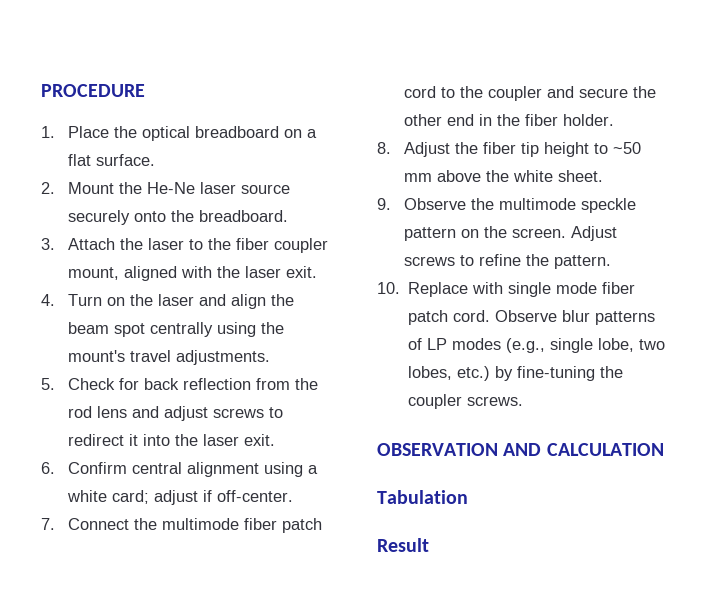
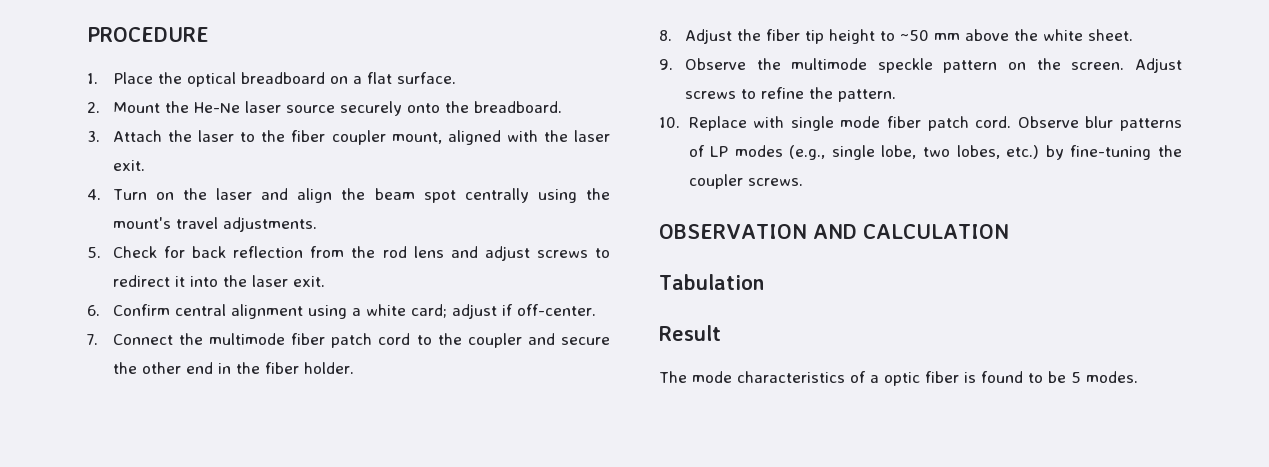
+ The mode characteristics of a optic fiber is found to be 5 modes.

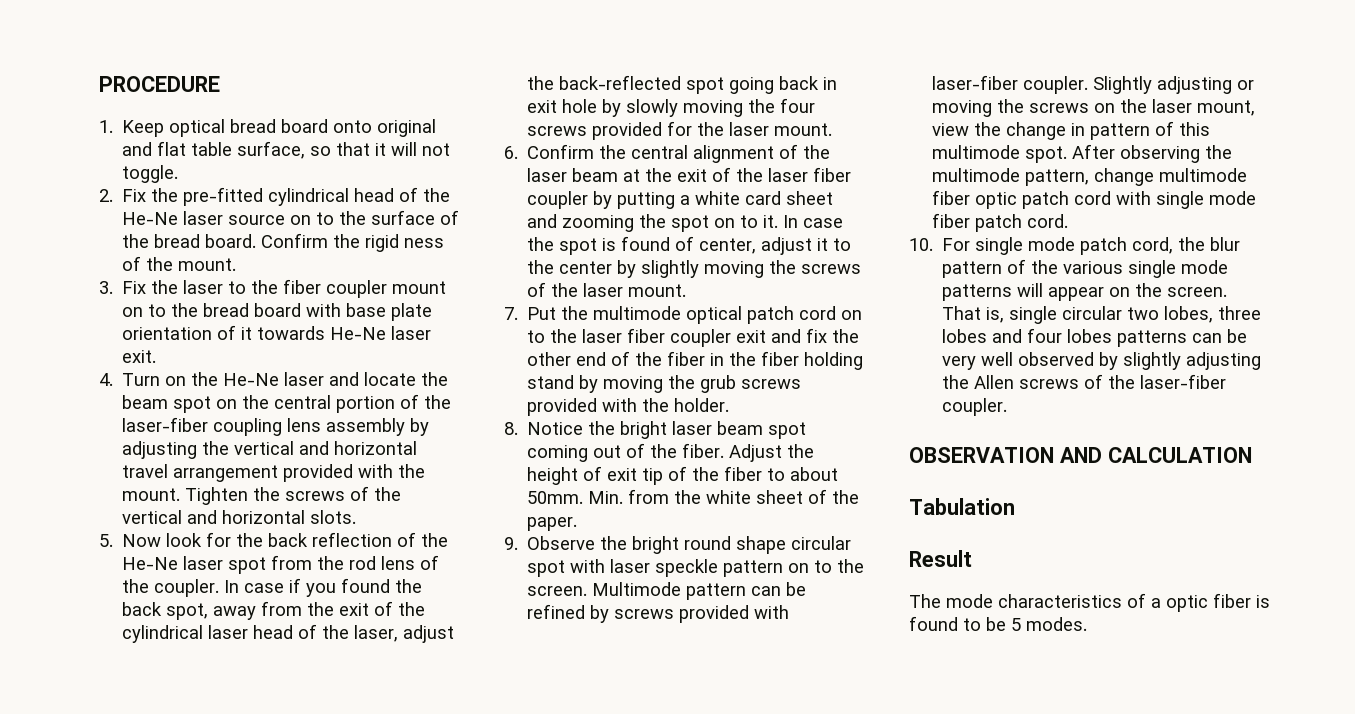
- 1. Place the optical breadboard on a flat surface.
- 2. Mount the He-Ne laser source securely onto the breadboard.
+ 1. Keep optical bread board onto original and flat table surface, so that it will not toggle.
+ 2. Fix the pre-fitted cylindrical head of the He-Ne laser source on to the surface of the bread board. Confirm the rigid ness of the mount.
- 3. Attach the laser to the fiber coupler mount, aligned with the laser exit.
+ 3. Fix the laser to the fiber coupler mount on to the bread board with base plate orientation of it towards He-Ne laser exit.
- 4. Turn on the laser and align the beam spot centrally using the mount's travel adjustments.
- 5. Check for back reflection from the rod lens and adjust screws to redirect it into the laser exit.
+ 4. Turn on the He-Ne laser and locate the beam spot on the central portion of the laser-fiber coupling lens assembly by adjusting the vertical and horizontal travel arrangement provided with the mount. Tighten the screws of the vertical and horizontal slots.
+ 5. Now look for the back reflection of the He-Ne laser spot from the rod lens of the coupler. In case if you found the back spot, away from the exit of the cylindrical laser head of the laser, adjust the back-reflected spot going back in exit hole by slowly moving the four screws provided for the laser mount.
- 6. Confirm central alignment using a white card; adjust if off-center.
+ 6. Confirm the central alignment of the laser beam at the exit of the laser fiber coupler by putting a white card sheet and zooming the spot on to it. In case the spot is found of center, adjust it to the center by slightly moving the screws of the laser mount.
- 7. Connect the multimode fiber patch cord to the coupler and secure the other end in the fiber holder.
- 8. Adjust the fiber tip height to ~50 mm above the white sheet.
- 9. Observe the multimode speckle pattern on the screen. Adjust screws to refine the pattern.
- 10. Replace with single mode fiber patch cord. Observe blur patterns of LP modes (e.g., single lobe, two lobes, etc.) by fine-tuning the coupler screws.
+ 7. Put the multimode optical patch cord on to the laser fiber coupler exit and fix the other end of the fiber in the fiber holding stand by moving the grub screws provided with the holder.
+ 8. Notice the bright laser beam spot coming out of the fiber. Adjust the height of exit tip of the fiber to about 50mm. Min. from the white sheet of the paper.
+ 9. Observe the bright round shape circular spot with laser speckle pattern on to the screen. Multimode pattern can be refined by screws provided with laser-fiber coupler. Slightly adjusting or moving the screws on the laser mount, view the change in pattern of this multimode spot. After observing the multimode pattern, change multimode fiber optic patch cord with single mode fiber patch cord.
+ 10. For single mode patch cord, the blur pattern of the various single mode patterns will appear on the screen. That is, single circular two lobes, three lobes and four lobes patterns can be very well observed by slightly adjusting the Allen screws of the laser-fiber coupler.

